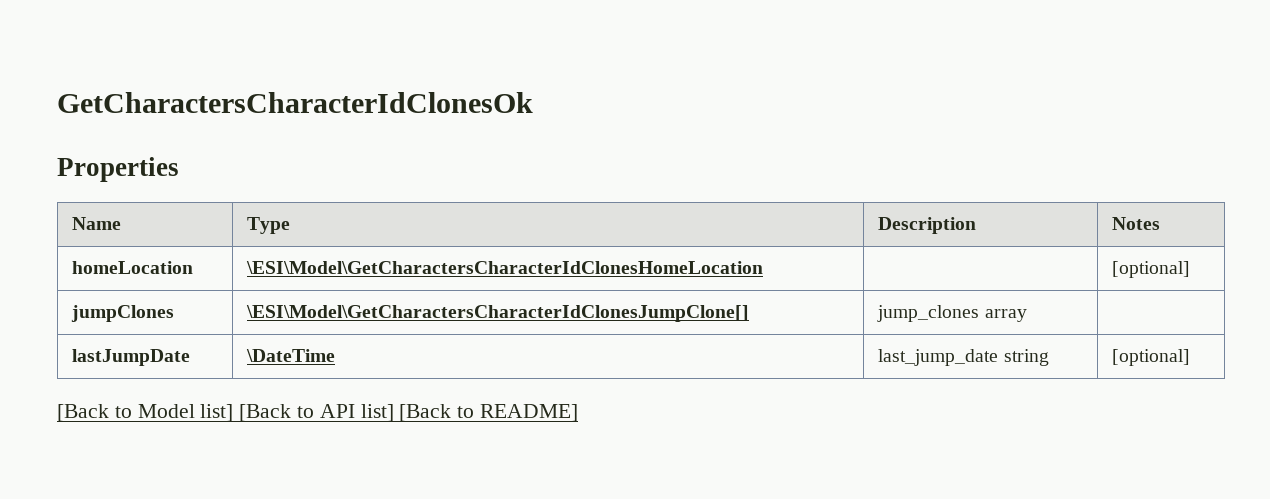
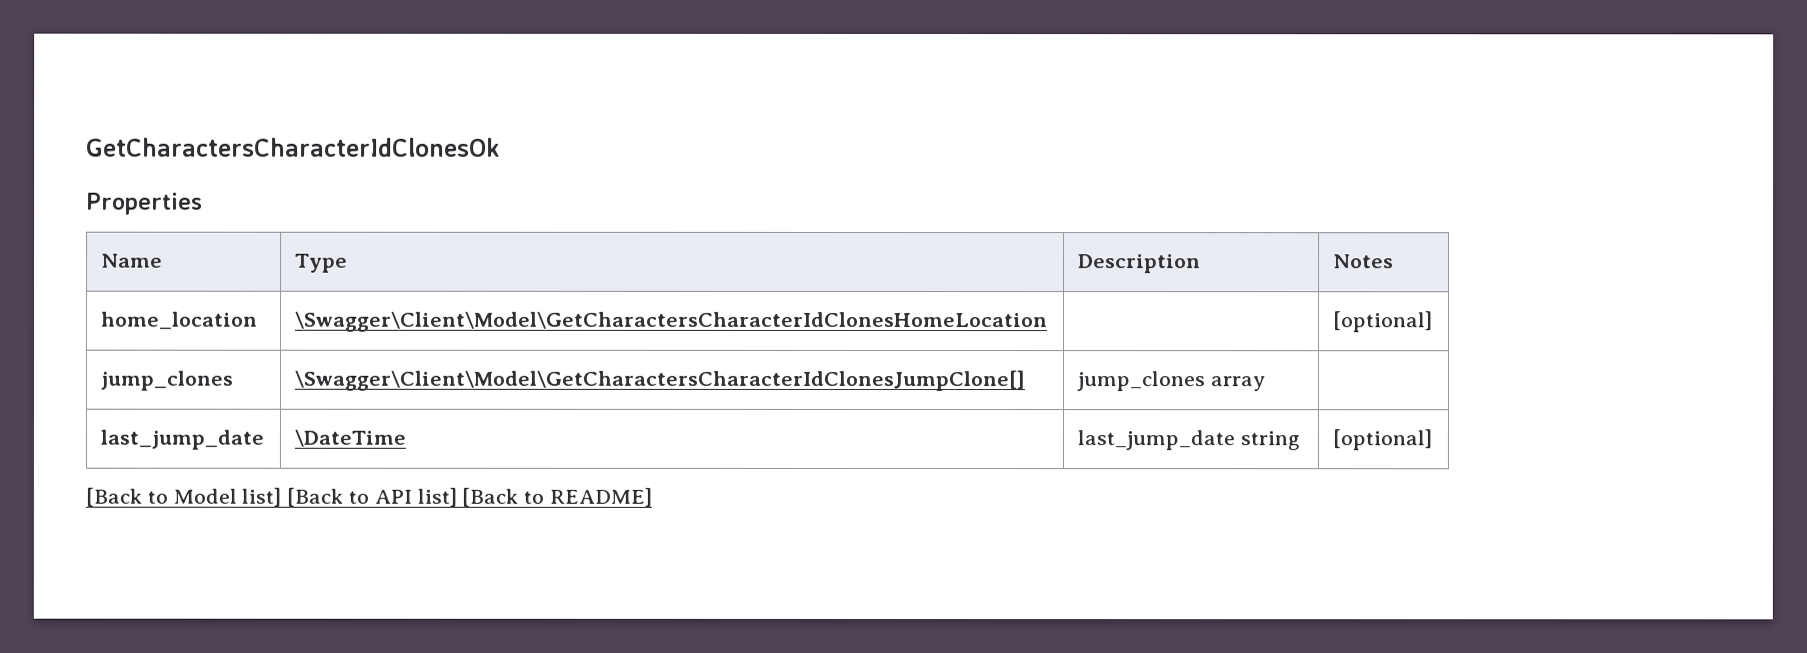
- homeLocation | \ESI\Model\GetCharactersCharacterIdClonesHomeLocation | | [optional]
- jumpClones | \ESI\Model\GetCharactersCharacterIdClonesJumpClone[] | jump_clones array |
+ home_location | \Swagger\Client\Model\GetCharactersCharacterIdClonesHomeLocation | | [optional]
+ jump_clones | \Swagger\Client\Model\GetCharactersCharacterIdClonesJumpClone[] | jump_clones array |
- lastJumpDate | \DateTime | last_jump_date string | [optional]
+ last_jump_date | \DateTime | last_jump_date string | [optional]

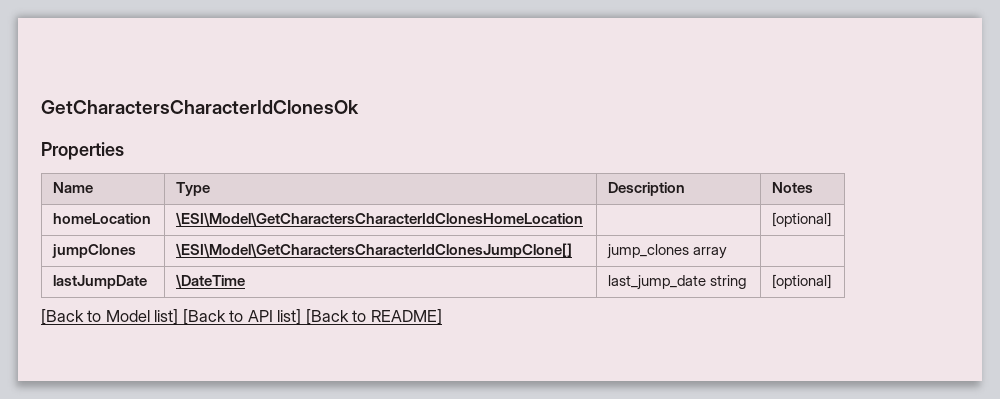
- home_location | \Swagger\Client\Model\GetCharactersCharacterIdClonesHomeLocation | | [optional]
- jump_clones | \Swagger\Client\Model\GetCharactersCharacterIdClonesJumpClone[] | jump_clones array |
+ homeLocation | \ESI\Model\GetCharactersCharacterIdClonesHomeLocation | | [optional]
+ jumpClones | \ESI\Model\GetCharactersCharacterIdClonesJumpClone[] | jump_clones array |
- last_jump_date | \DateTime | last_jump_date string | [optional]
+ lastJumpDate | \DateTime | last_jump_date string | [optional]

